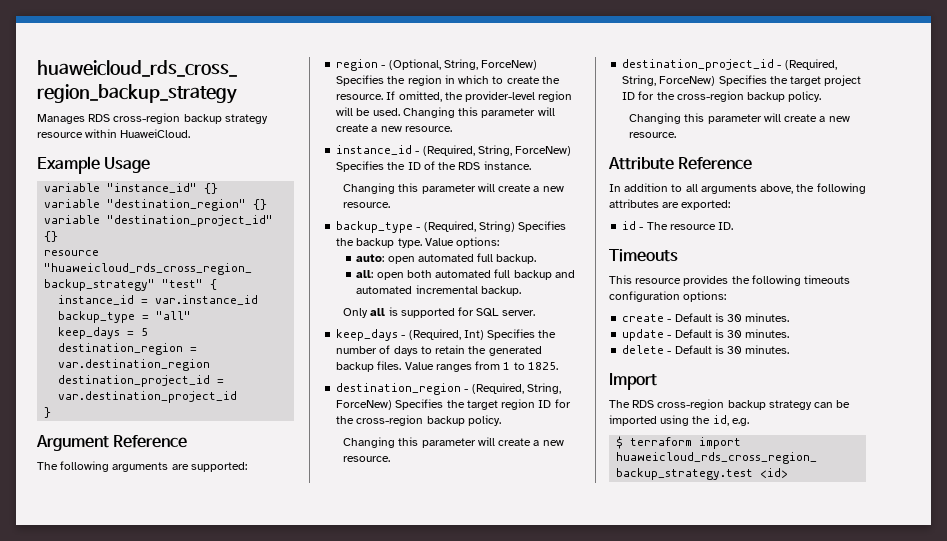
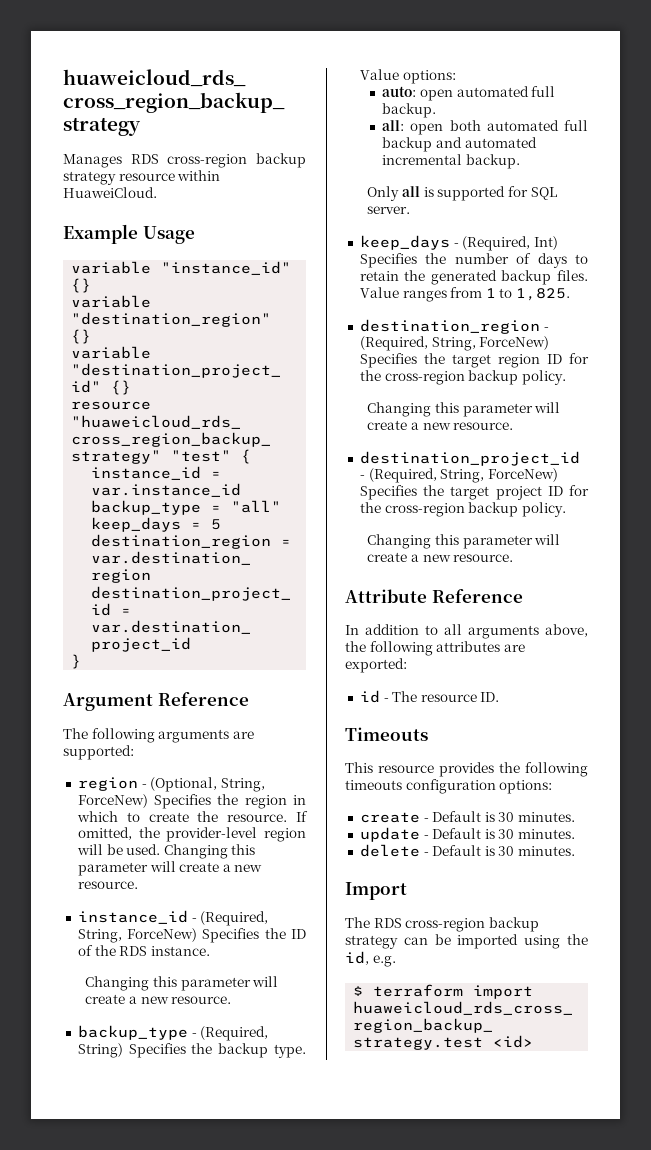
- Value ranges from 1 to 1825.
+ Value ranges from 1 to 1,825.

